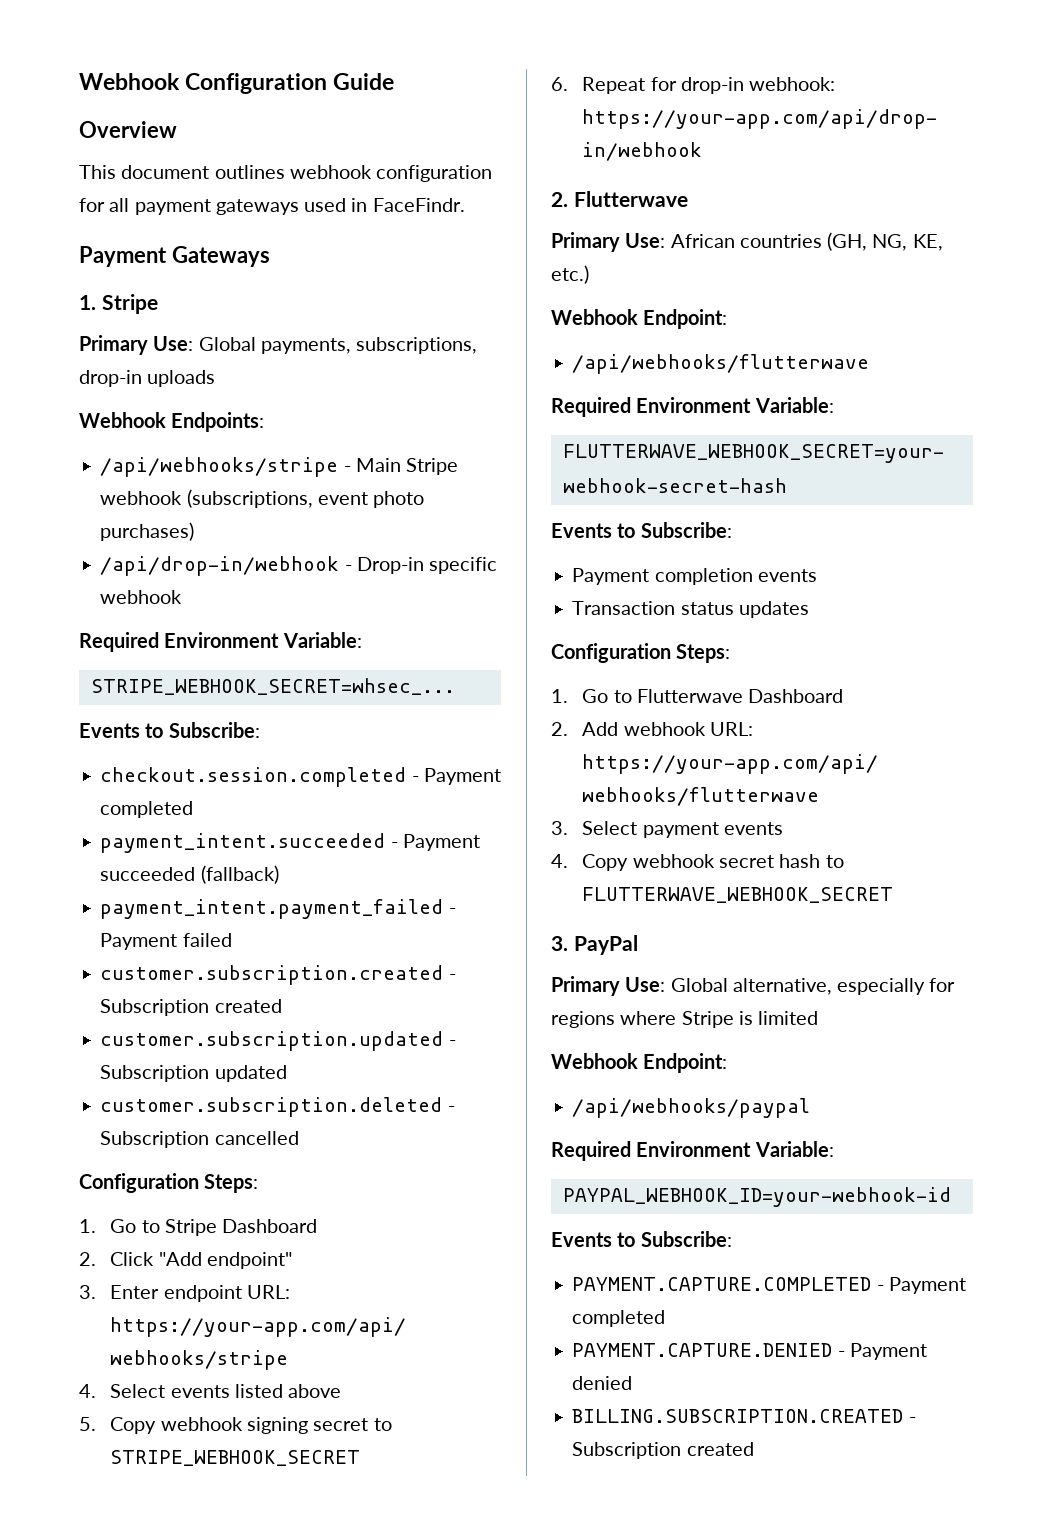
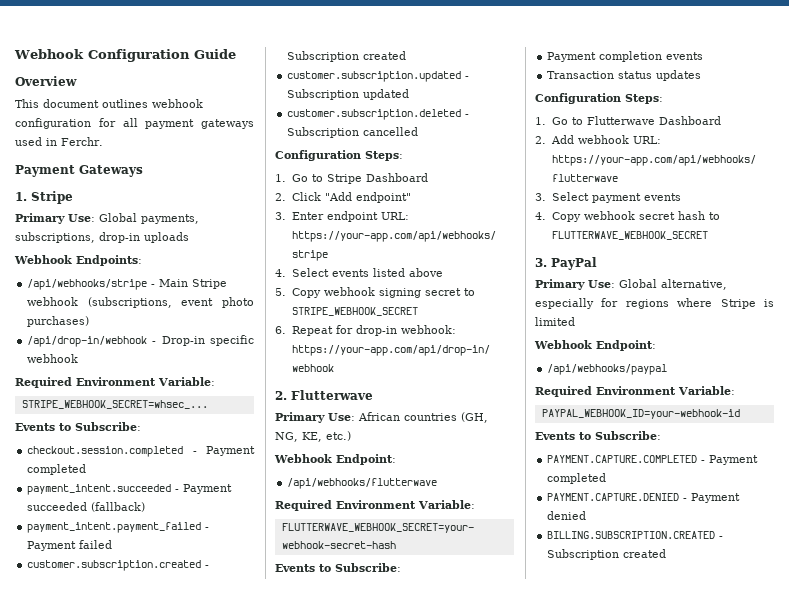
- This document outlines webhook configuration for all payment gateways used in FaceFindr.
+ This document outlines webhook configuration for all payment gateways used in Ferchr.

